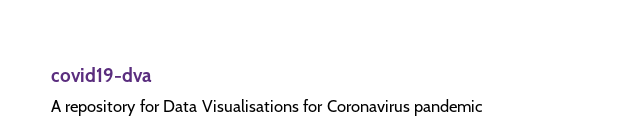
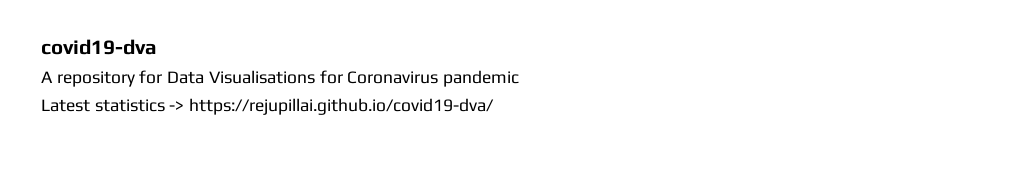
+ Latest statistics -> https://rejupillai.github.io/covid19-dva/

